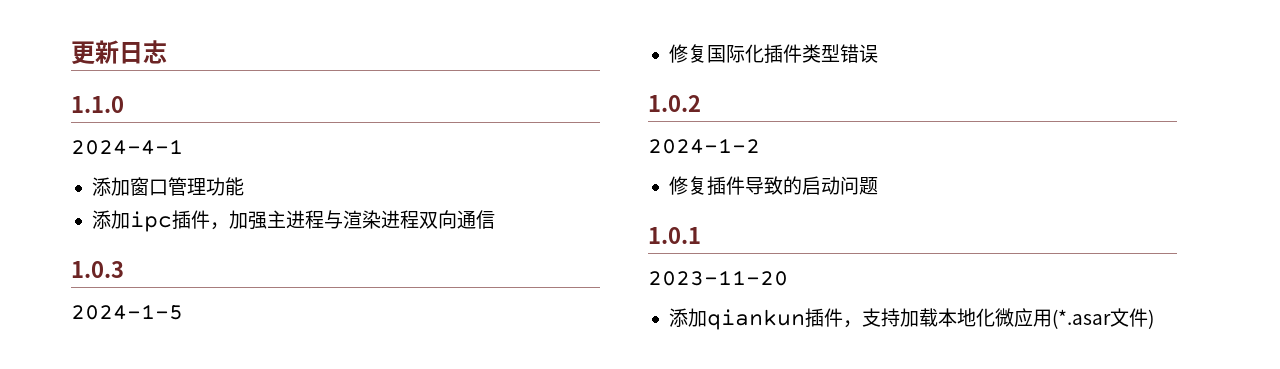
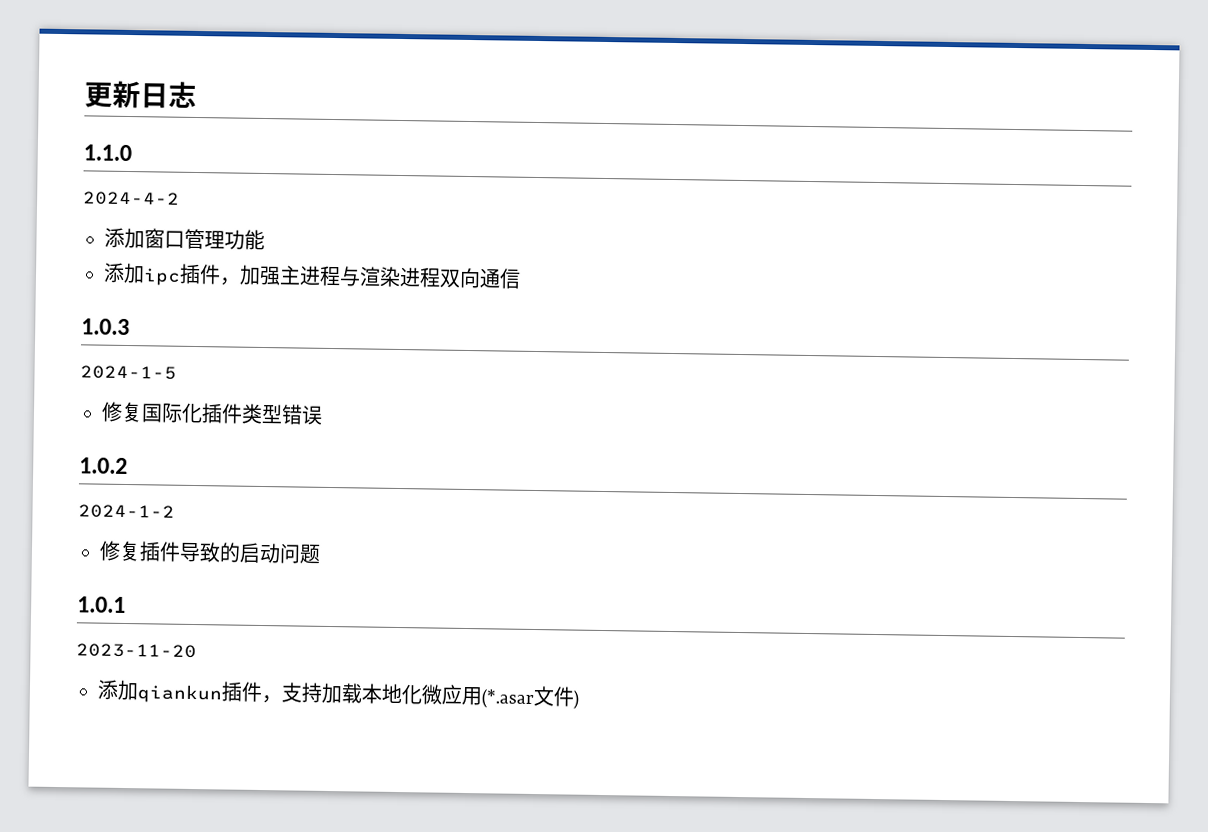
- 2024-4-1
+ 2024-4-2

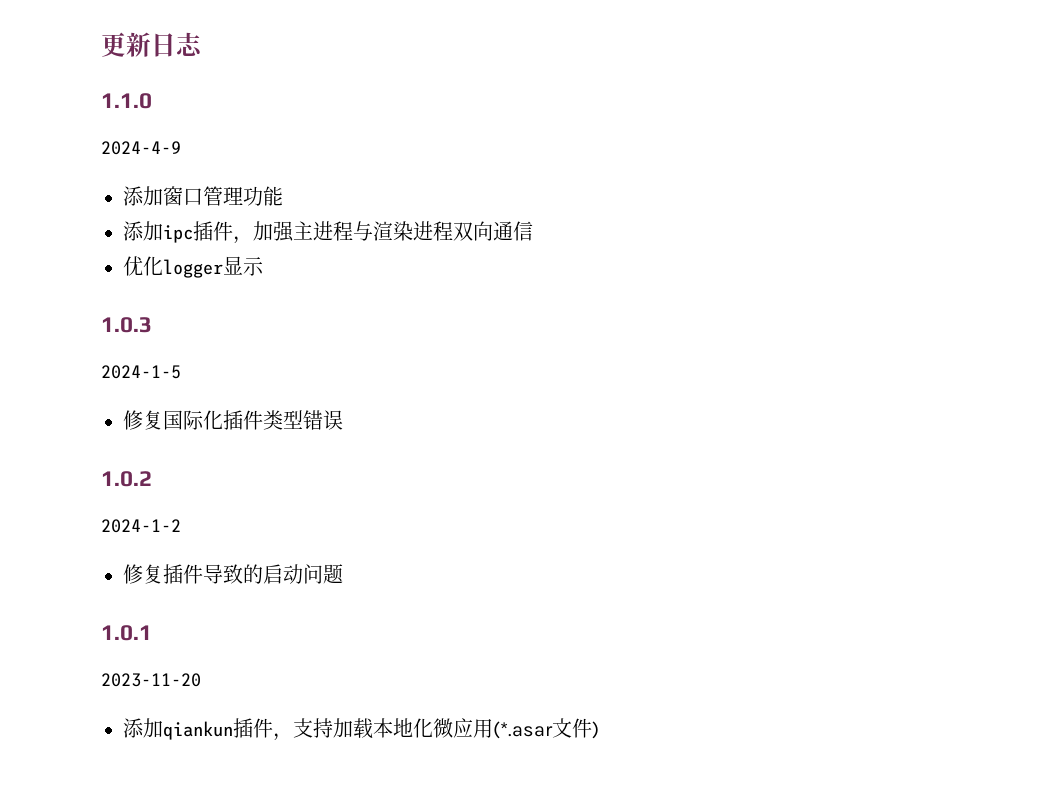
- 2024-4-2
+ 2024-4-9
+ 优化logger显示

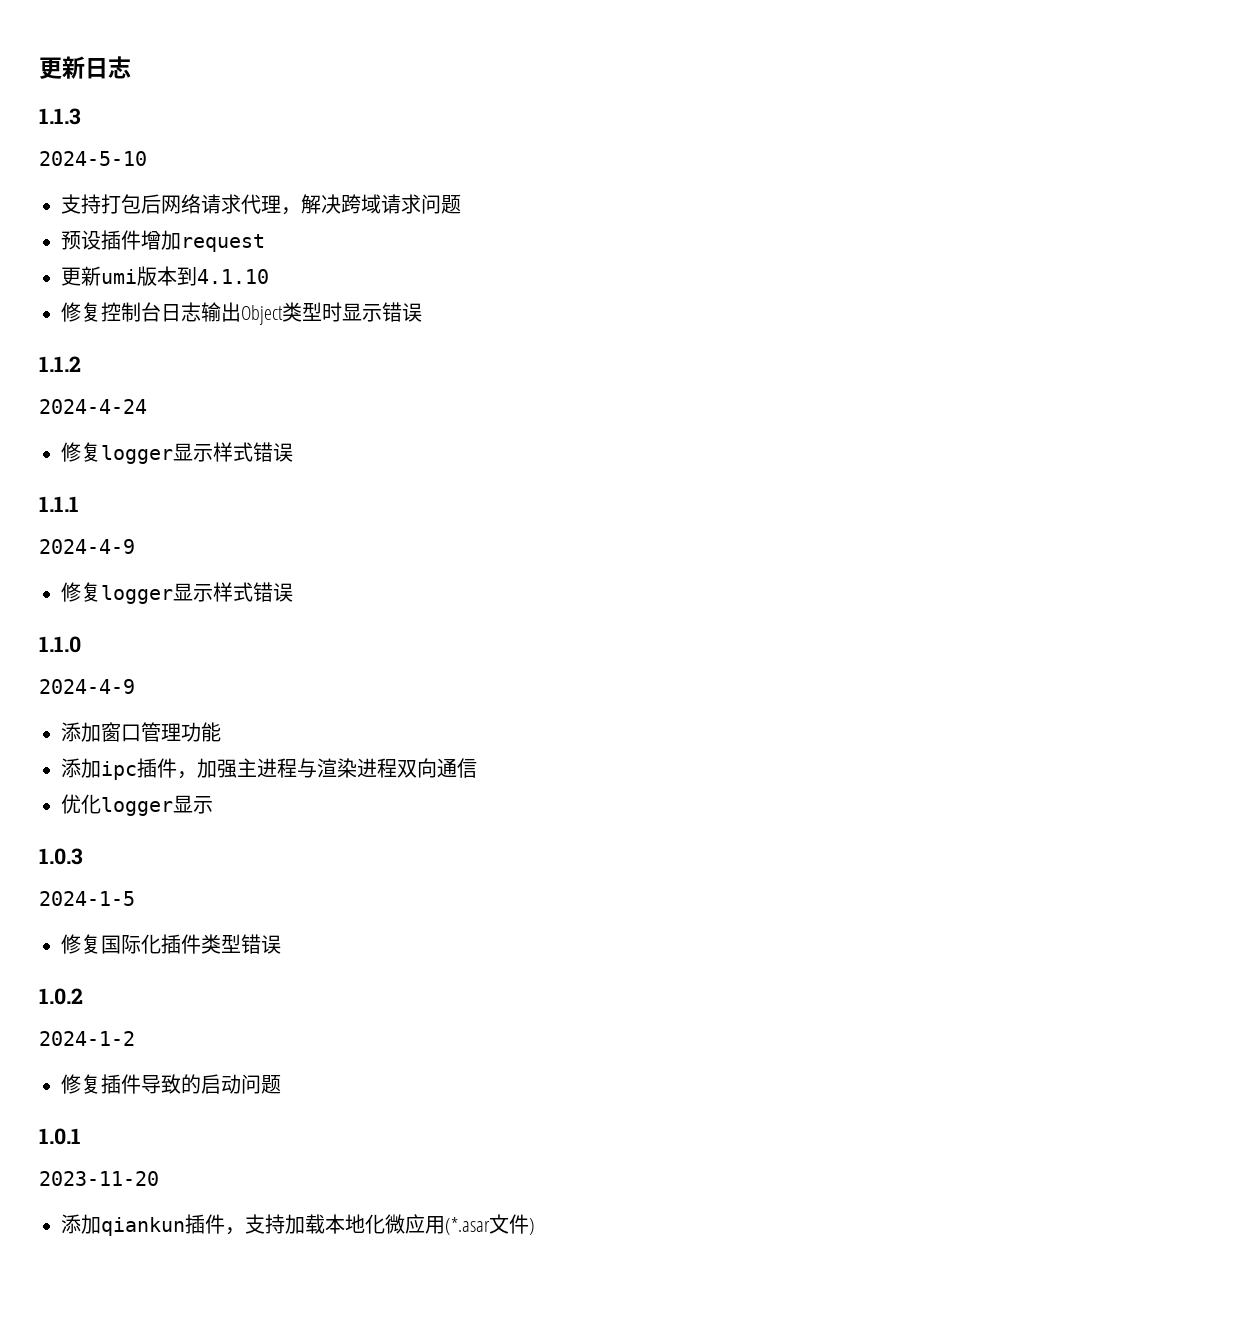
+ 1.1.3
+ 2024-5-10
+ 支持打包后网络请求代理，解决跨域请求问题
+ 预设插件增加request
+ 更新umi版本到4.1.10
+ 修复控制台日志输出Object类型时显示错误
+ 1.1.2
+ 2024-4-24
+ 修复logger显示样式错误
+ 1.1.1
+ 2024-4-9
+ 修复logger显示样式错误

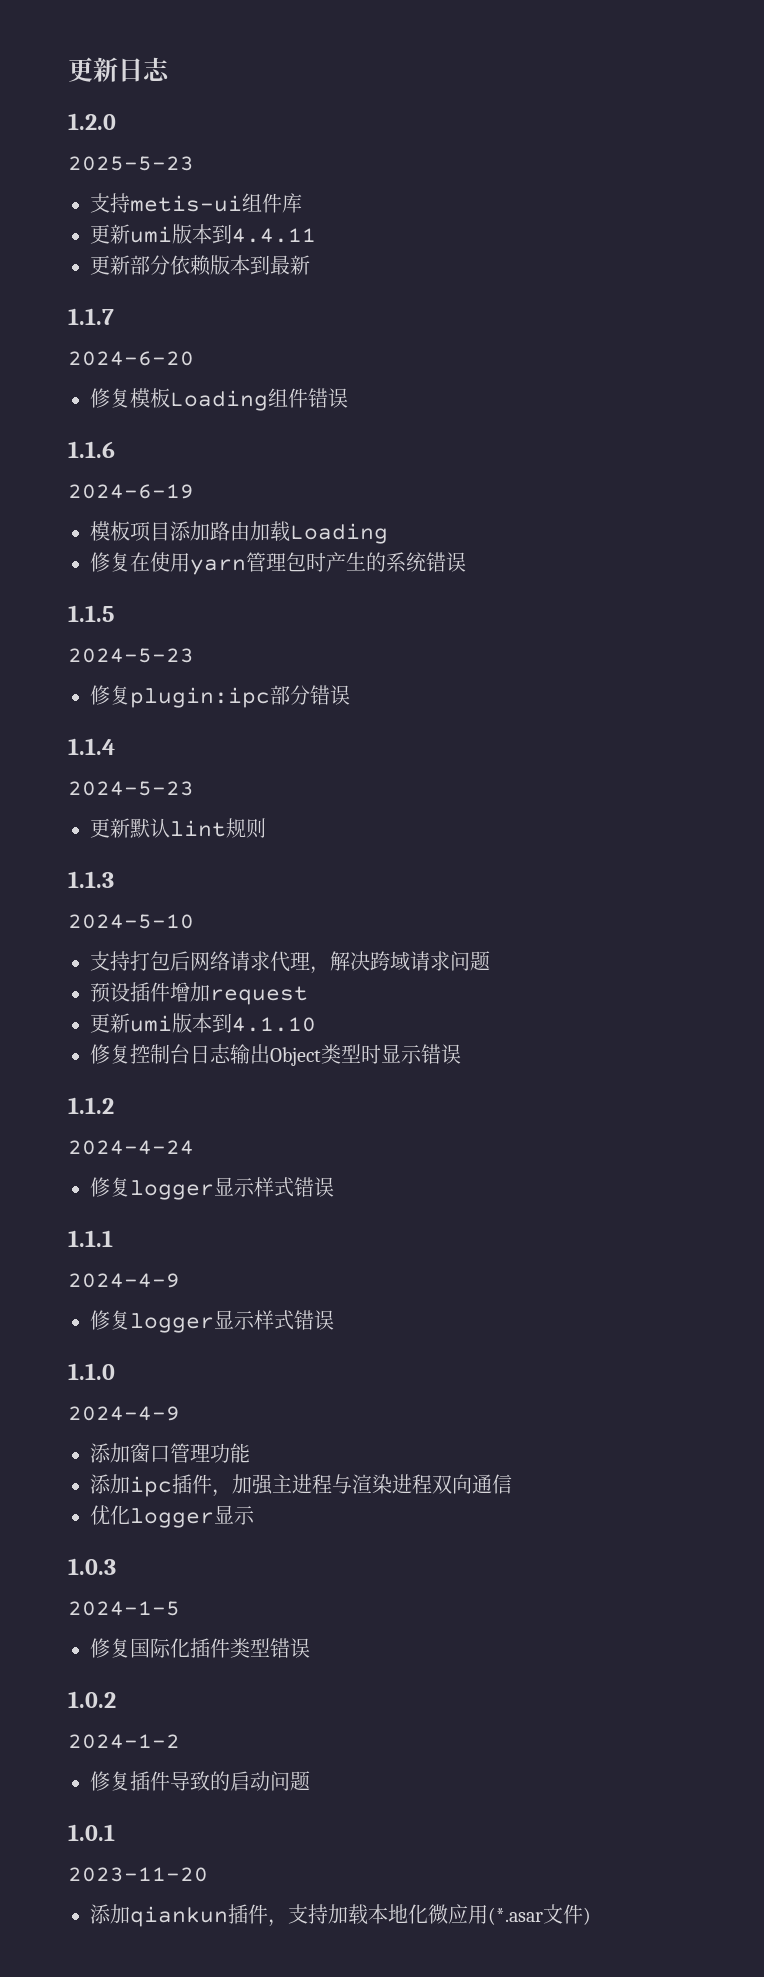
+ 1.2.0
+ 2025-5-23
+ 支持metis-ui组件库
+ 更新umi版本到4.4.11
+ 更新部分依赖版本到最新
+ 1.1.7
+ 2024-6-20
+ 修复模板Loading组件错误
+ 1.1.6
+ 2024-6-19
+ 模板项目添加路由加载Loading
+ 修复在使用yarn管理包时产生的系统错误
+ 1.1.5
+ 2024-5-23
+ 修复plugin:ipc部分错误
+ 1.1.4
+ 2024-5-23
+ 更新默认lint规则

